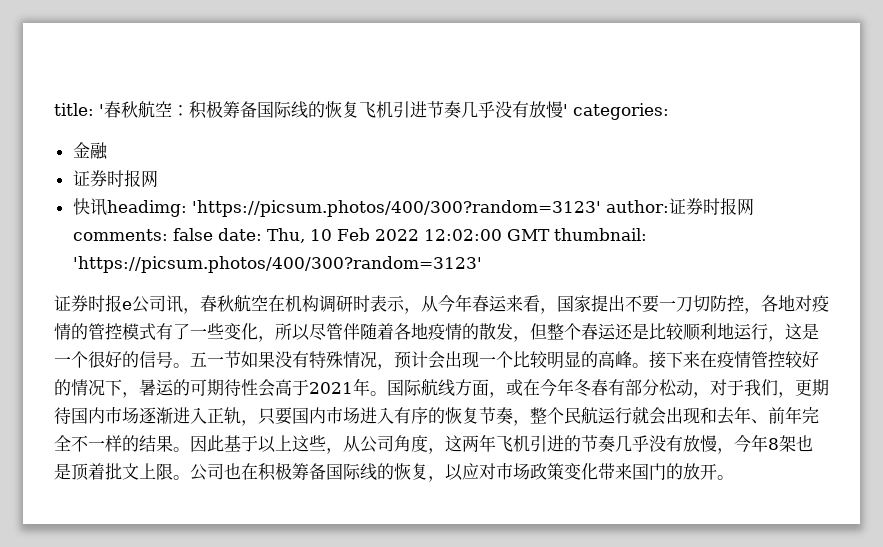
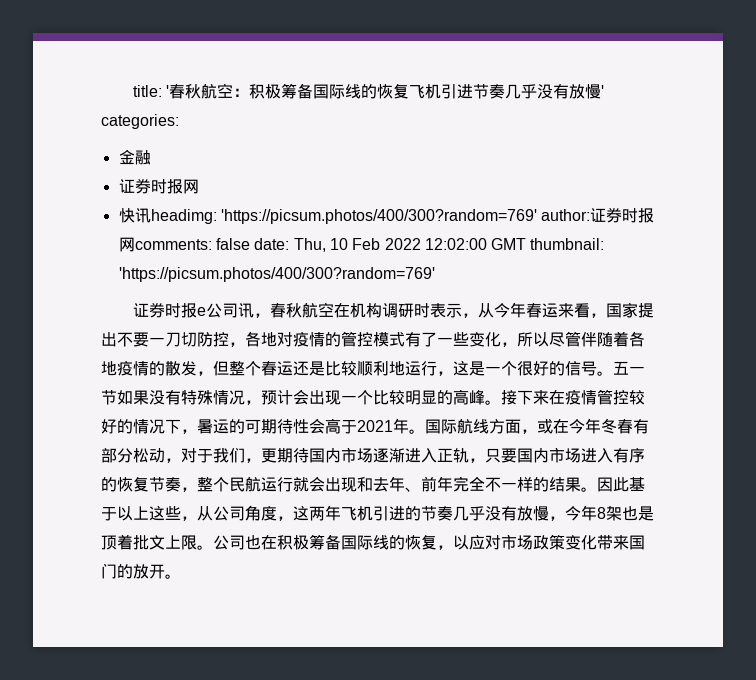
- 快讯headimg: 'https://picsum.photos/400/300?random=3123' author:证券时报网comments: false date: Thu, 10 Feb 2022 12:02:00 GMT thumbnail: 'https://picsum.photos/400/300?random=3123'
+ 快讯headimg: 'https://picsum.photos/400/300?random=769' author:证券时报网comments: false date: Thu, 10 Feb 2022 12:02:00 GMT thumbnail: 'https://picsum.photos/400/300?random=769'

